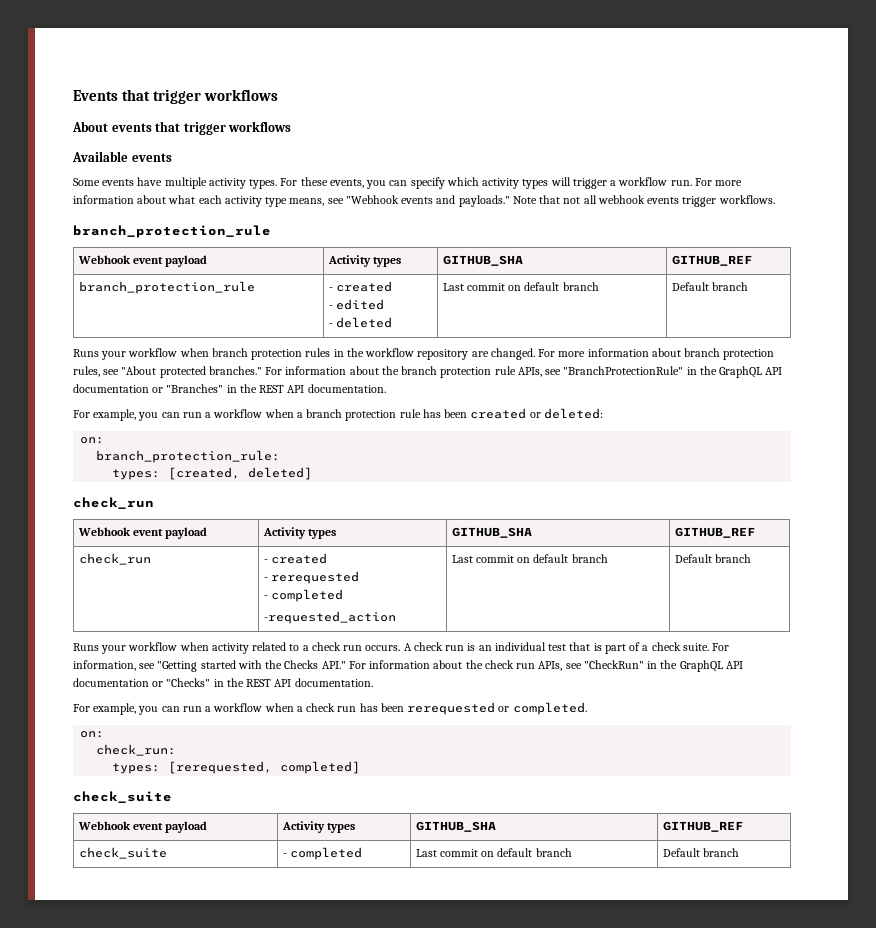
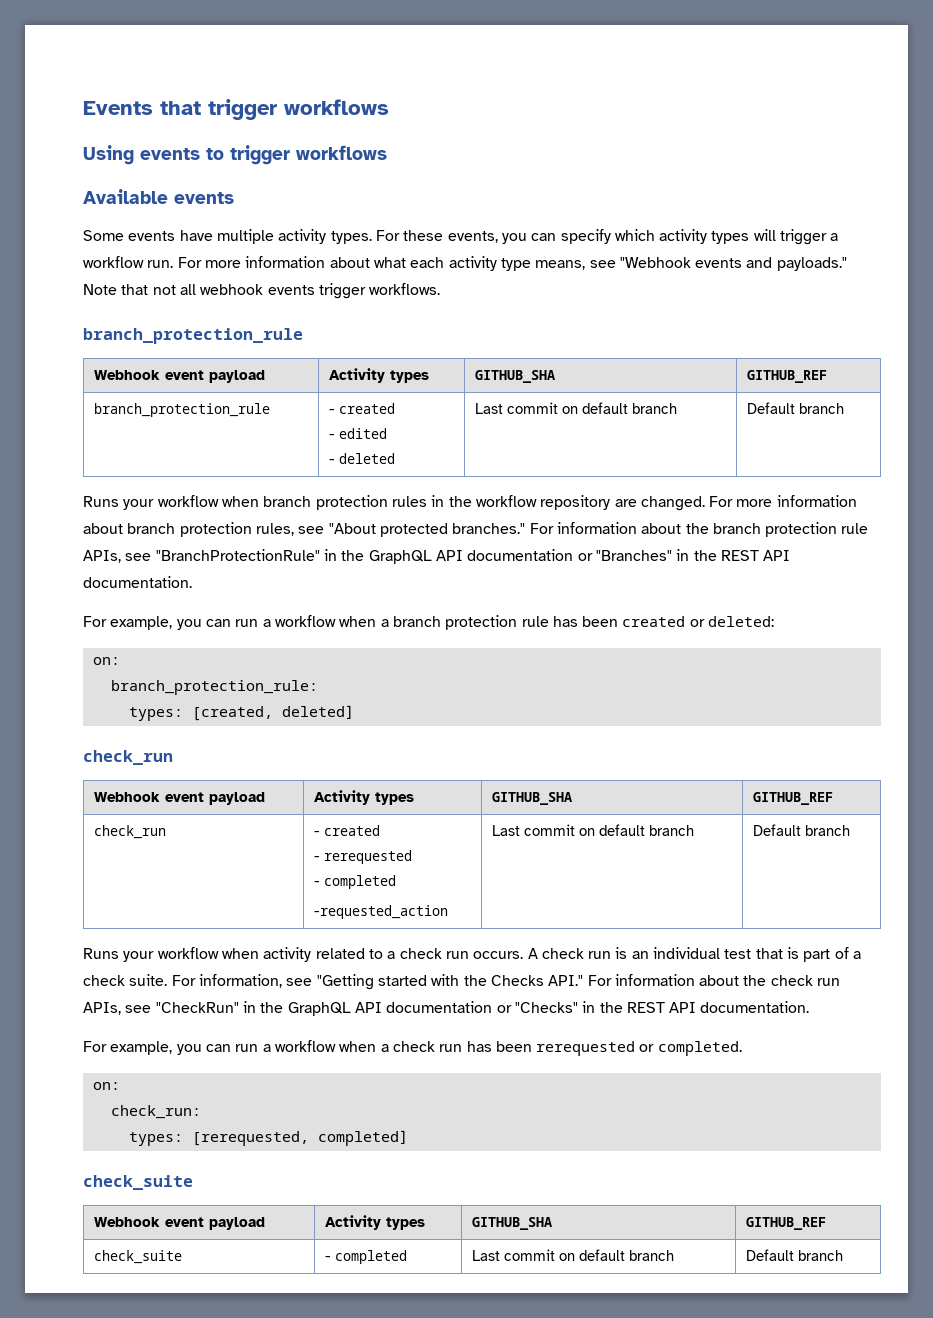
- About events that trigger workflows
+ Using events to trigger workflows

